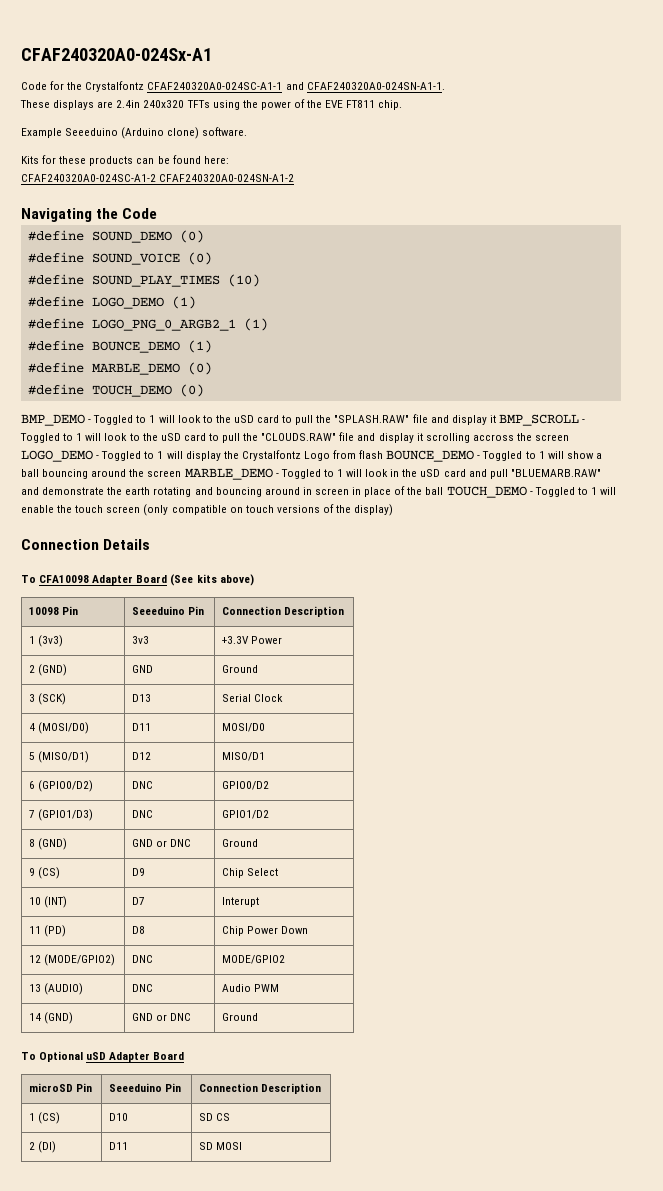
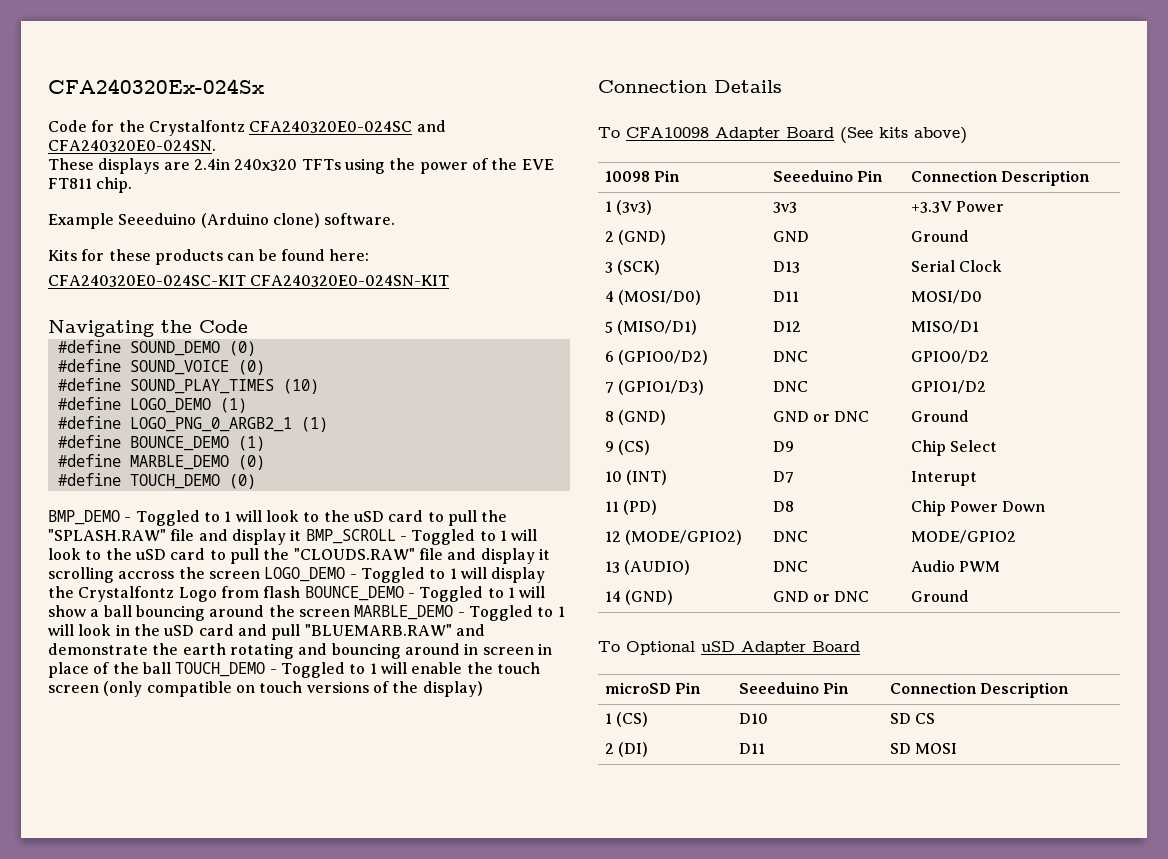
- CFAF240320A0-024Sx-A1
+ CFA240320Ex-024Sx
- Code for the Crystalfontz CFAF240320A0-024SC-A1-1 and CFAF240320A0-024SN-A1-1.
+ Code for the Crystalfontz CFA240320E0-024SC and CFA240320E0-024SN.
- CFAF240320A0-024SC-A1-2 CFAF240320A0-024SN-A1-2
+ CFA240320E0-024SC-KIT CFA240320E0-024SN-KIT

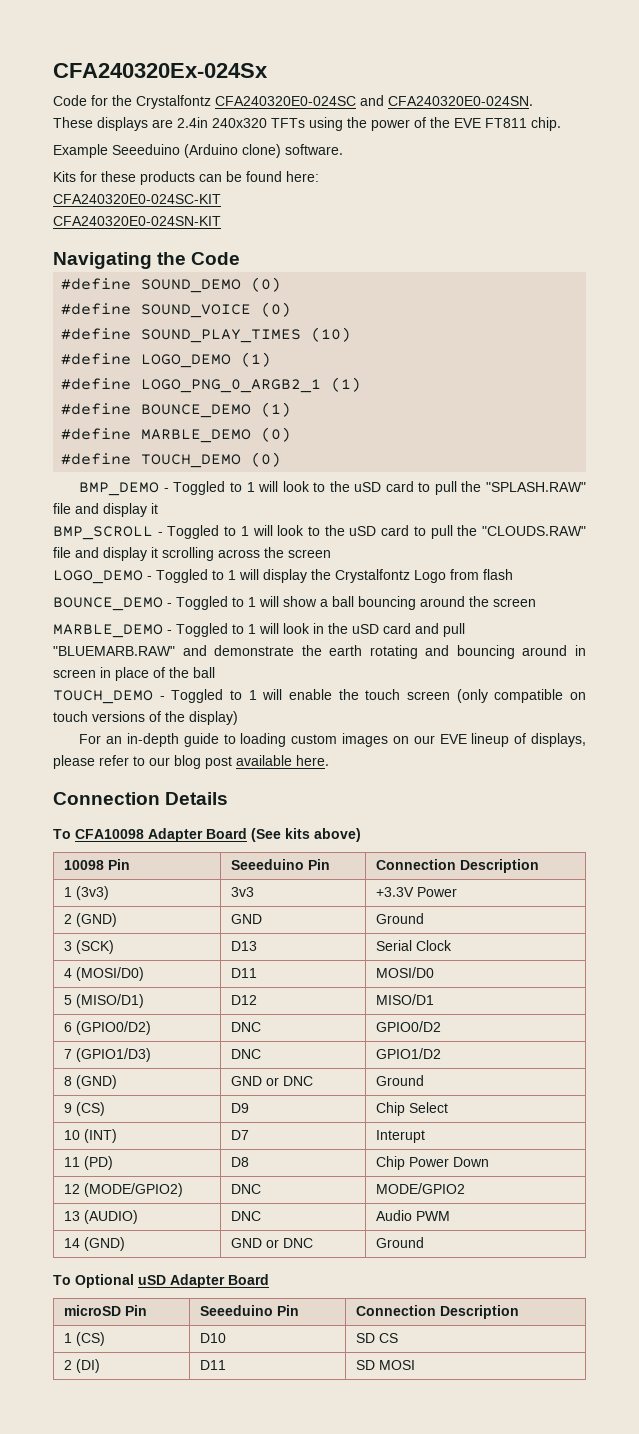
- CFA240320E0-024SC-KIT CFA240320E0-024SN-KIT
+ CFA240320E0-024SC-KIT
+ CFA240320E0-024SN-KIT
- BMP_DEMO - Toggled to 1 will look to the uSD card to pull the "SPLASH.RAW" file and display it BMP_SCROLL - Toggled to 1 will look to the uSD card to pull the "CLOUDS.RAW" file and display it scrolling accross the screen LOGO_DEMO - Toggled to 1 will display the Crystalfontz Logo from flash BOUNCE_DEMO - Toggled to 1 will show a ball bouncing around the screen MARBLE_DEMO - Toggled to 1 will look in the uSD card and pull "BLUEMARB.RAW" and demonstrate the earth rotating and bouncing around in screen in place of the ball TOUCH_DEMO - Toggled to 1 will enable the touch screen (only compatible on touch versions of the display)
+ BMP_DEMO - Toggled to 1 will look to the uSD card to pull the "SPLASH.RAW" file and display it
+ BMP_SCROLL - Toggled to 1 will look to the uSD card to pull the "CLOUDS.RAW" file and display it scrolling across the screen
+ LOGO_DEMO - Toggled to 1 will display the Crystalfontz Logo from flash
+ BOUNCE_DEMO - Toggled to 1 will show a ball bouncing around the screen
+ MARBLE_DEMO - Toggled to 1 will look in the uSD card and pull "BLUEMARB.RAW" and demonstrate the earth rotating and bouncing around in screen in place of the ball
+ TOUCH_DEMO - Toggled to 1 will enable the touch screen (only compatible on touch versions of the display)
+ For an in-depth guide to loading custom images on our EVE lineup of displays, please refer to our blog post available here.

